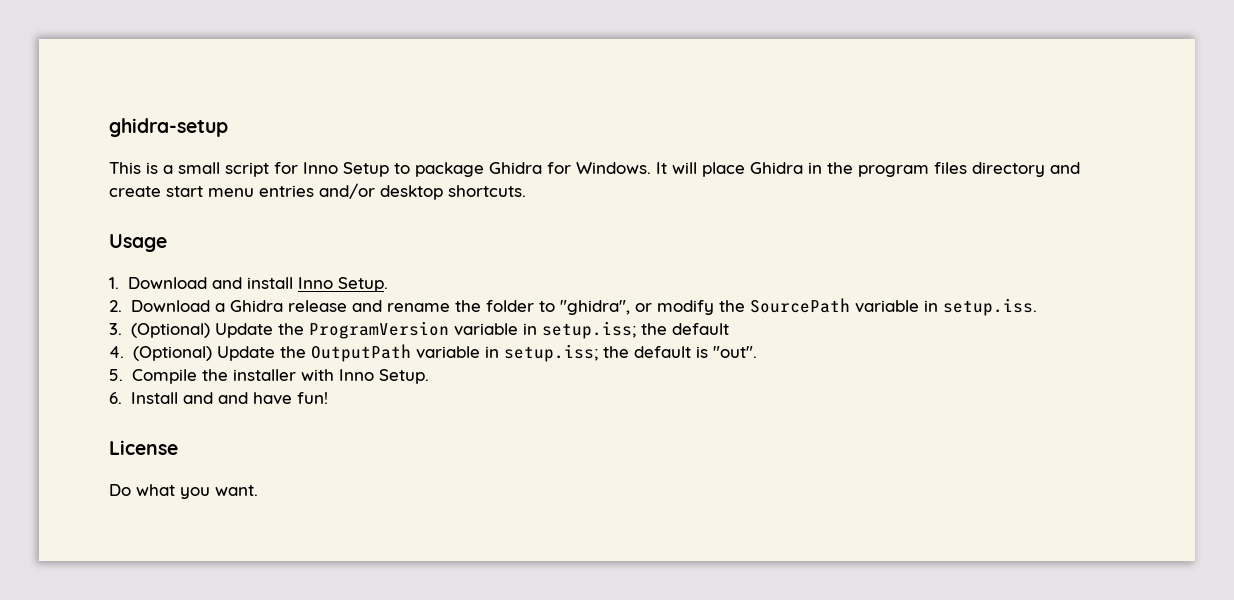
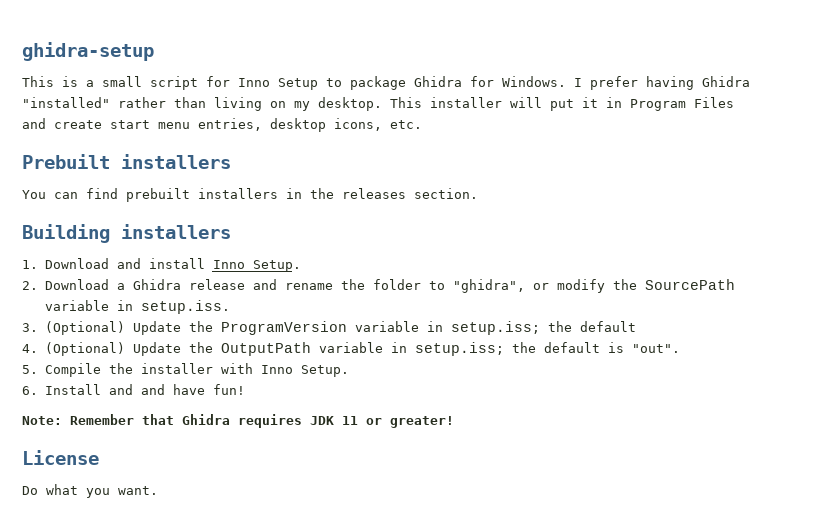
- It will place Ghidra in the program files directory and create start menu entries and/or desktop shortcuts.
- Usage
+ I prefer having Ghidra "installed" rather than living on my desktop. This installer will put it in Program Files and create start menu entries, desktop icons, etc.
+ Prebuilt installers
+ You can find prebuilt installers in the releases section.
+ Building installers
+ Note: Remember that Ghidra requires JDK 11 or greater!

